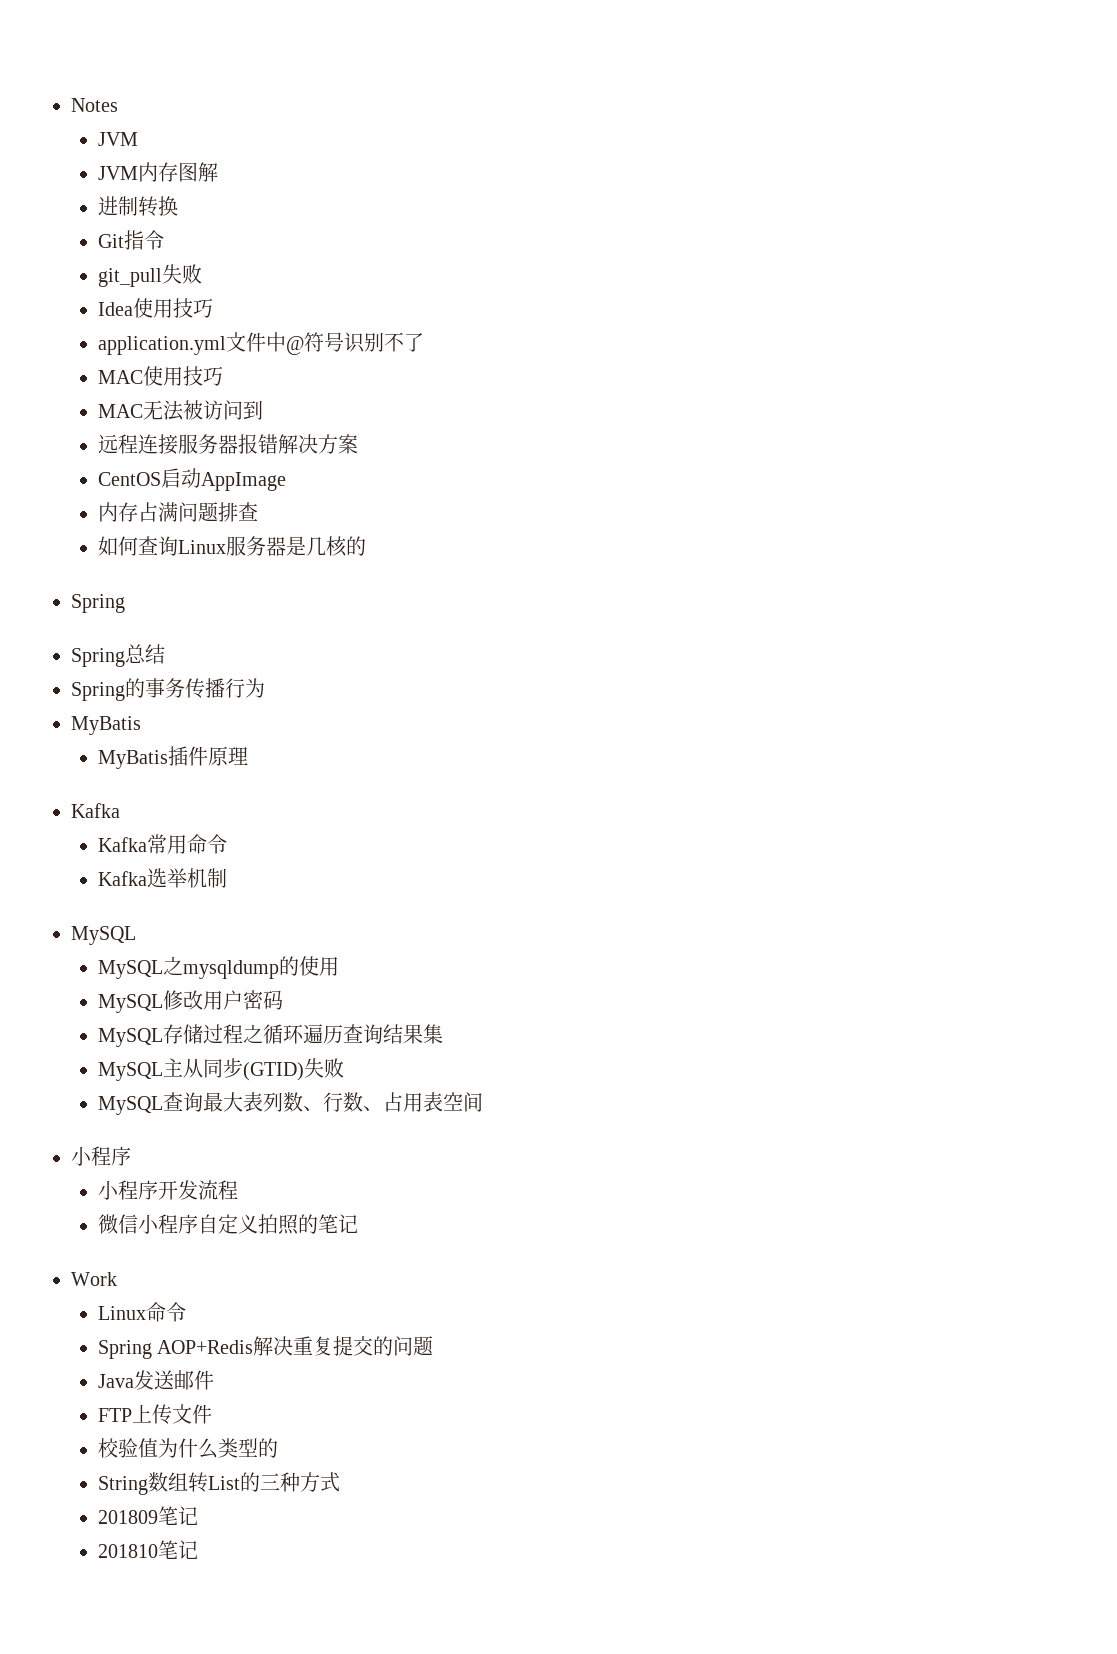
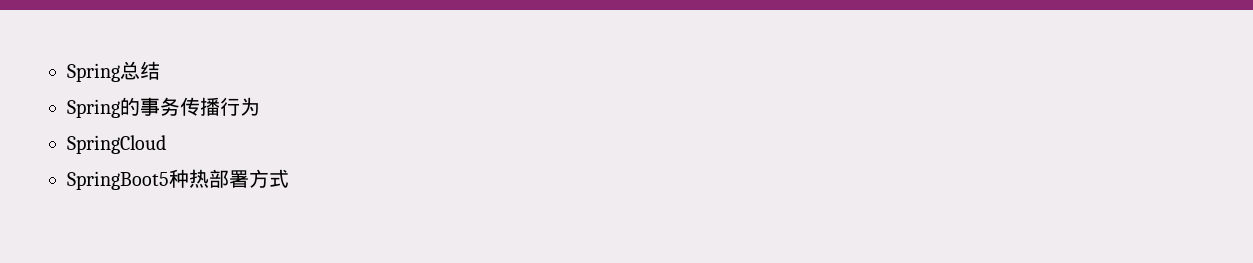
- Notes
- JVM
- JVM内存图解
- 进制转换
- Git指令
- git_pull失败
- Idea使用技巧
- application.yml文件中@符号识别不了
- MAC使用技巧
- MAC无法被访问到
- 远程连接服务器报错解决方案
- CentOS启动AppImage
- 内存占满问题排查
- 如何查询Linux服务器是几核的
- Spring
  Spring的事务传播行为
- MyBatis
- MyBatis插件原理
- Kafka
- Kafka常用命令
- Kafka选举机制
- MySQL
- MySQL之mysqldump的使用
- MySQL修改用户密码
- MySQL存储过程之循环遍历查询结果集
- MySQL主从同步(GTID)失败
- MySQL查询最大表列数、行数、占用表空间
- 小程序
- 小程序开发流程
- 微信小程序自定义拍照的笔记
- Work
- Linux命令
- Spring AOP+Redis解决重复提交的问题
- Java发送邮件
- FTP上传文件
- 校验值为什么类型的
- String数组转List的三种方式
- 201809笔记
- 201810笔记
+ SpringCloud
+ SpringBoot5种热部署方式

